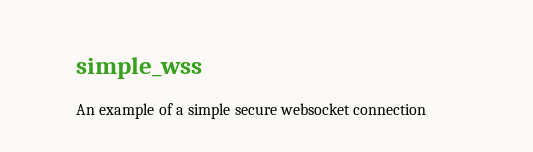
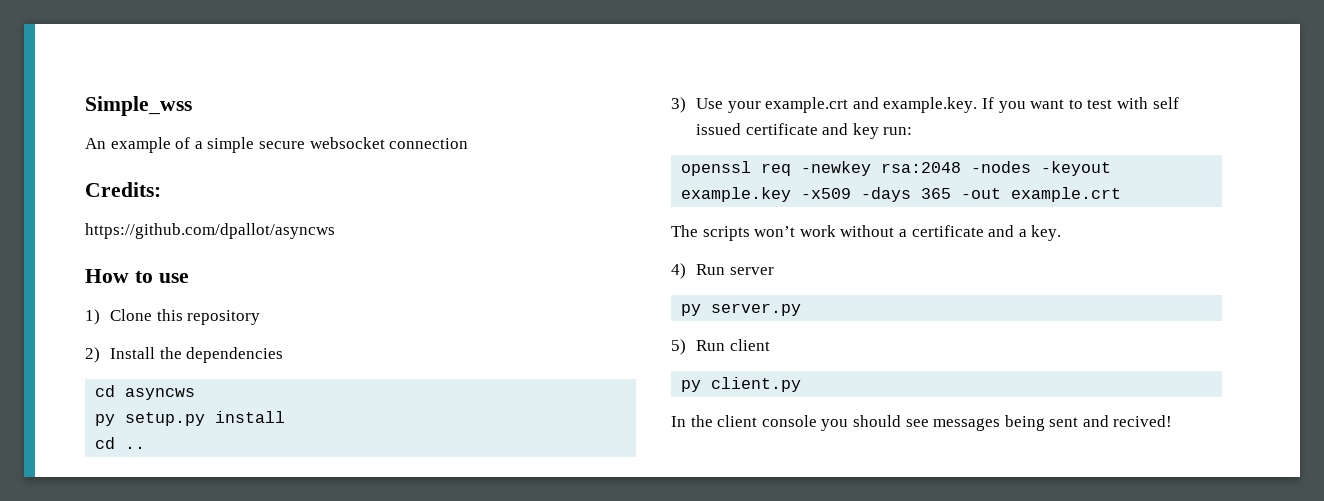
- simple_wss
+ Simple_wss
+ Credits:
+ https://github.com/dpallot/asyncws
+ How to use
+ 1) Clone this repository
+ 2) Install the dependencies
+ cd asyncws
+ py setup.py install
+ cd ..
+ 3) Use your example.crt and example.key. If you want to test with self issued certificate and key run:
+ openssl req -newkey rsa:2048 -nodes -keyout example.key -x509 -days 365 -out example.crt
+ The scripts won’t work without a certificate and a key.
+ 4) Run server
+ py server.py
+ 5) Run client
+ py client.py
+ In the client console you should see messages being sent and recived!

